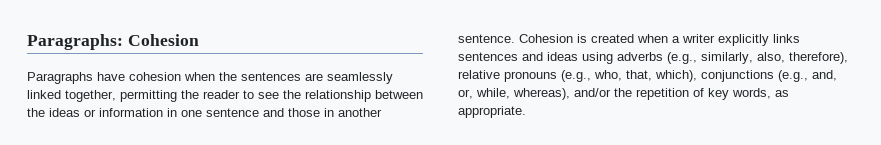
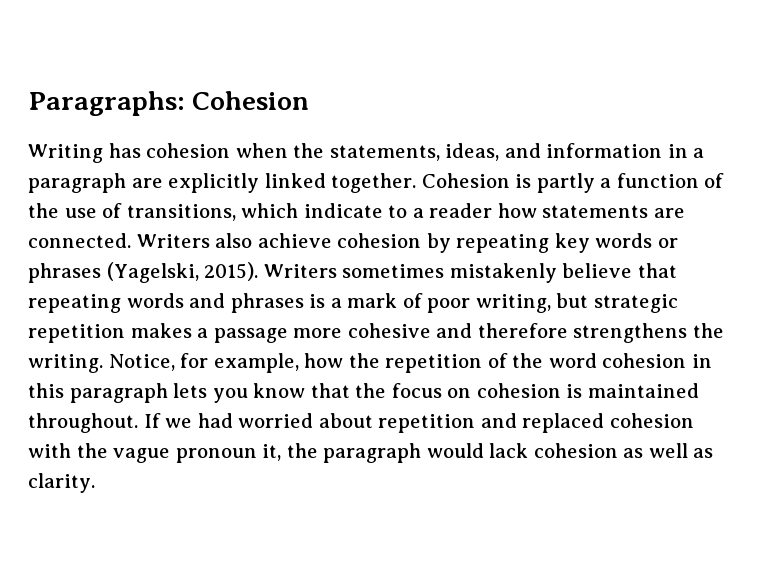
- Paragraphs have cohesion when the sentences are seamlessly linked together, permitting the reader to see the relationship between the ideas or information in one sentence and those in another sentence. Cohesion is created when a writer explicitly links sentences and ideas using adverbs (e.g., similarly, also, therefore), relative pronouns (e.g., who, that, which), conjunctions (e.g., and, or, while, whereas), and/or the repetition of key words, as appropriate.
+ Writing has cohesion when the statements, ideas, and information in a paragraph are explicitly linked together. Cohesion is partly a function of the use of transitions, which indicate to a reader how statements are connected. Writers also achieve cohesion by repeating key words or phrases (Yagelski, 2015). Writers sometimes mistakenly believe that repeating words and phrases is a mark of poor writing, but strategic repetition makes a passage more cohesive and therefore strengthens the writing. Notice, for example, how the repetition of the word cohesion in this paragraph lets you know that the focus on cohesion is maintained throughout. If we had worried about repetition and replaced cohesion with the vague pronoun it, the paragraph would lack cohesion as well as clarity.

